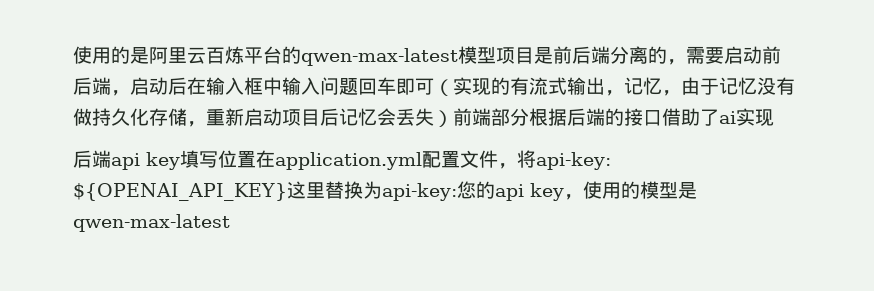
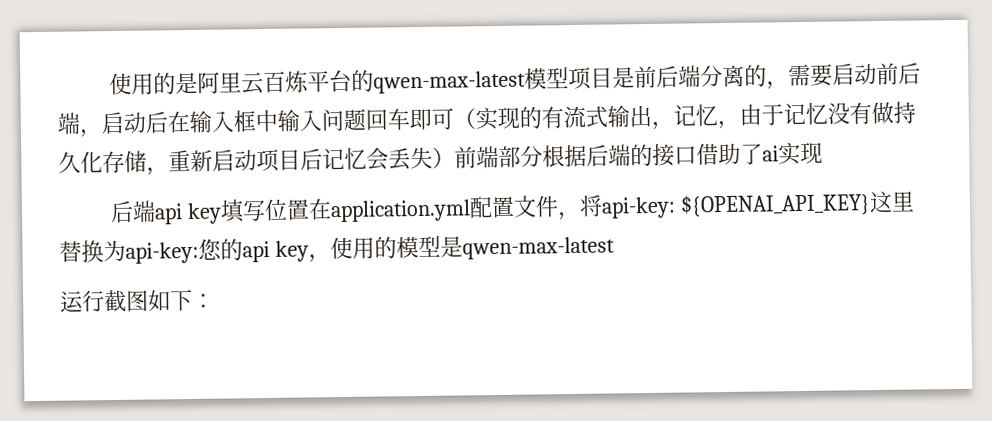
+ 运行截图如下：

